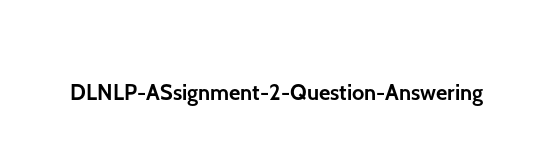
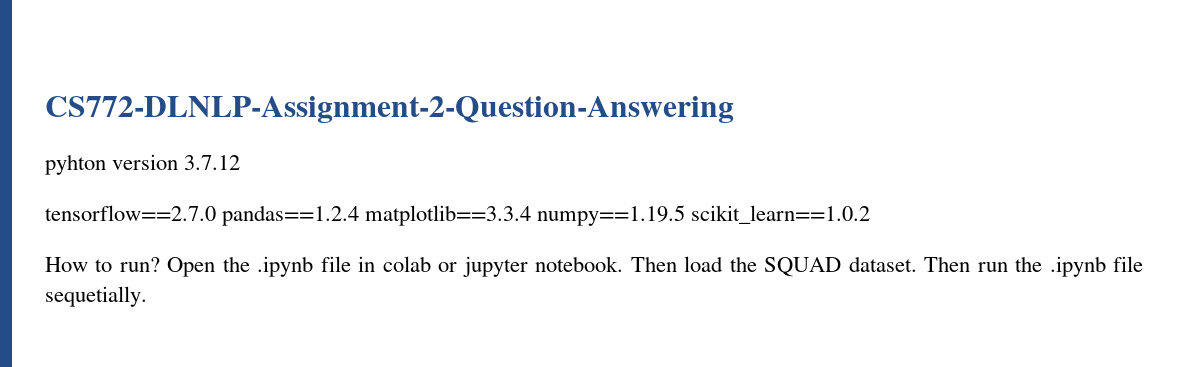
- DLNLP-ASsignment-2-Question-Answering
+ CS772-DLNLP-Assignment-2-Question-Answering
+ pyhton version 3.7.12
+ tensorflow==2.7.0 pandas==1.2.4 matplotlib==3.3.4 numpy==1.19.5 scikit_learn==1.0.2
+ How to run? Open the .ipynb file in colab or jupyter notebook. Then load the SQUAD dataset. Then run the .ipynb file sequetially.

